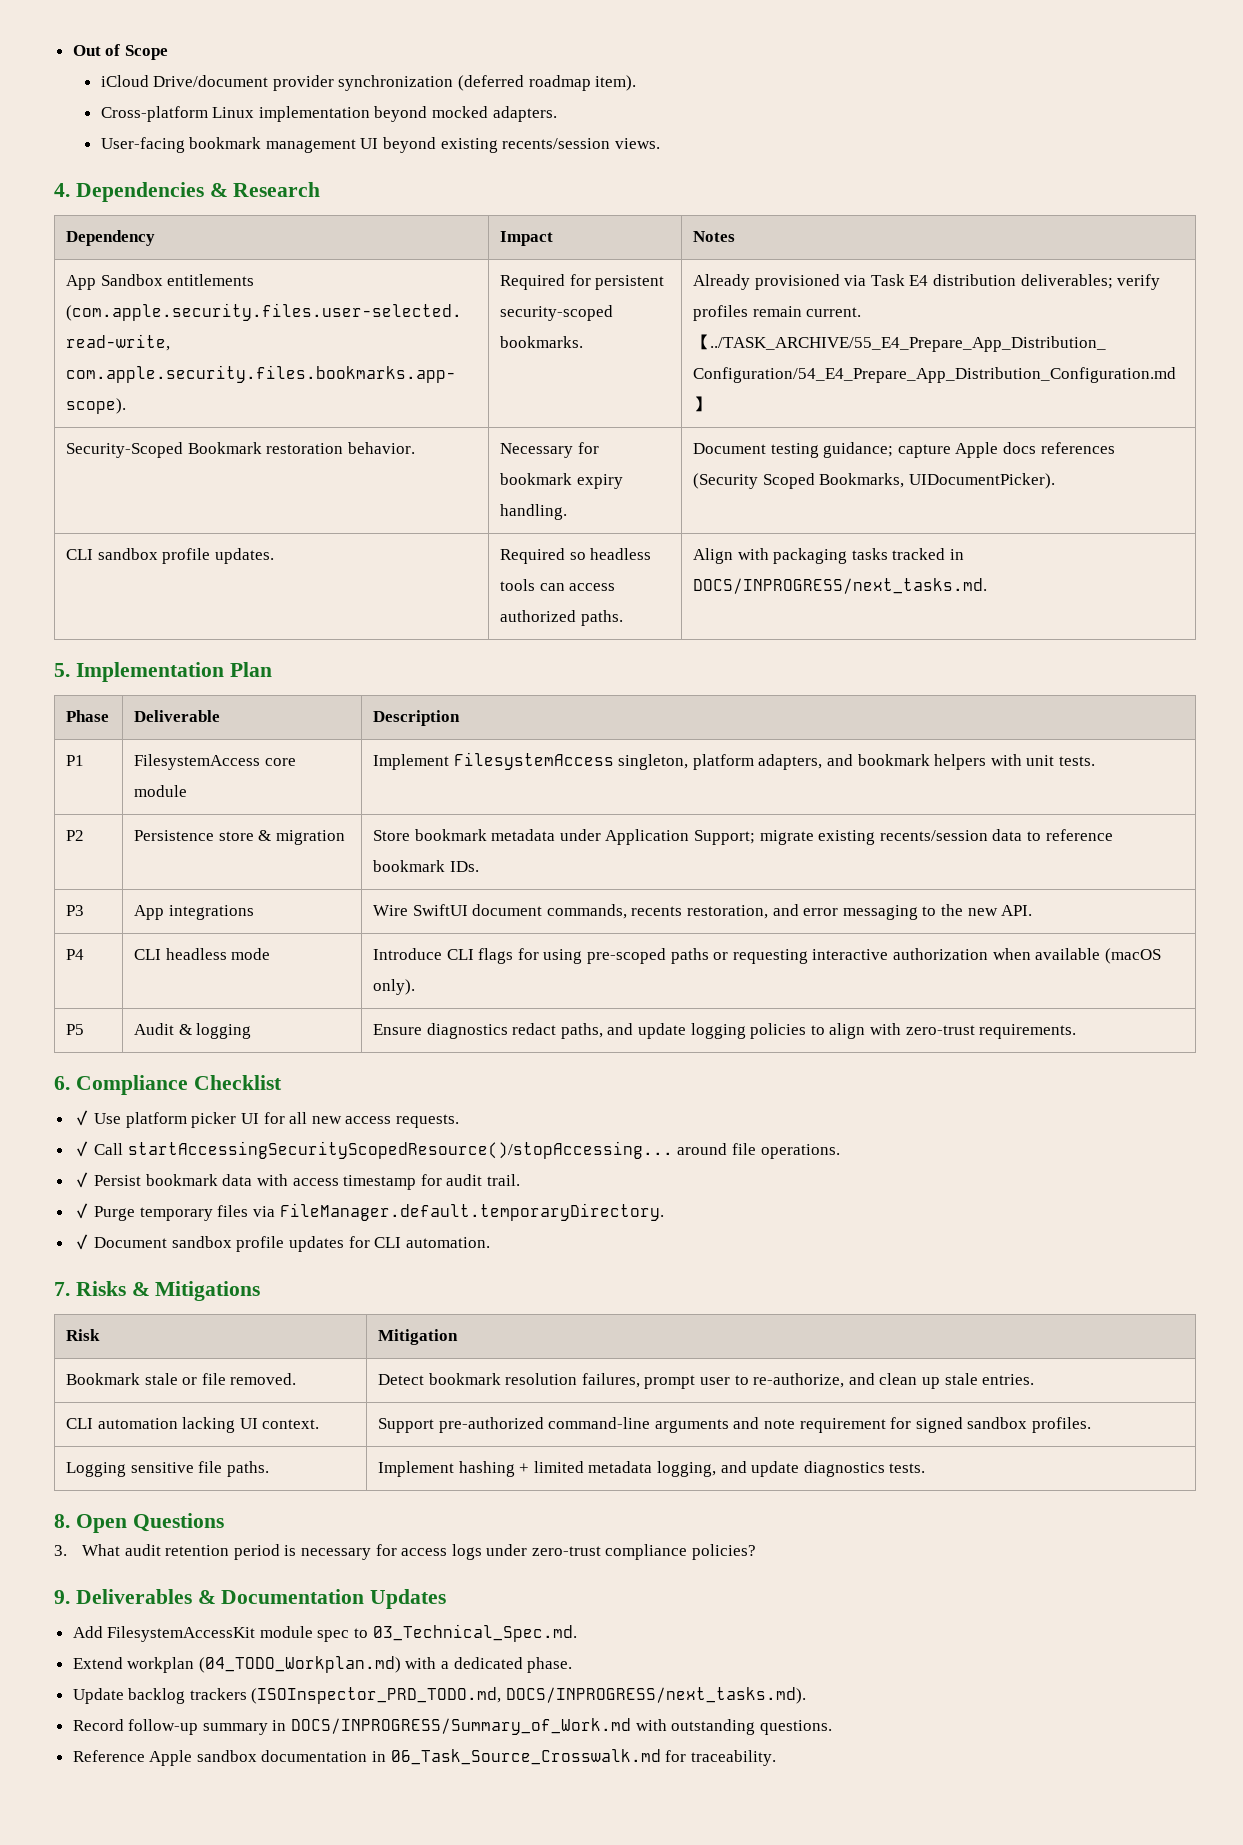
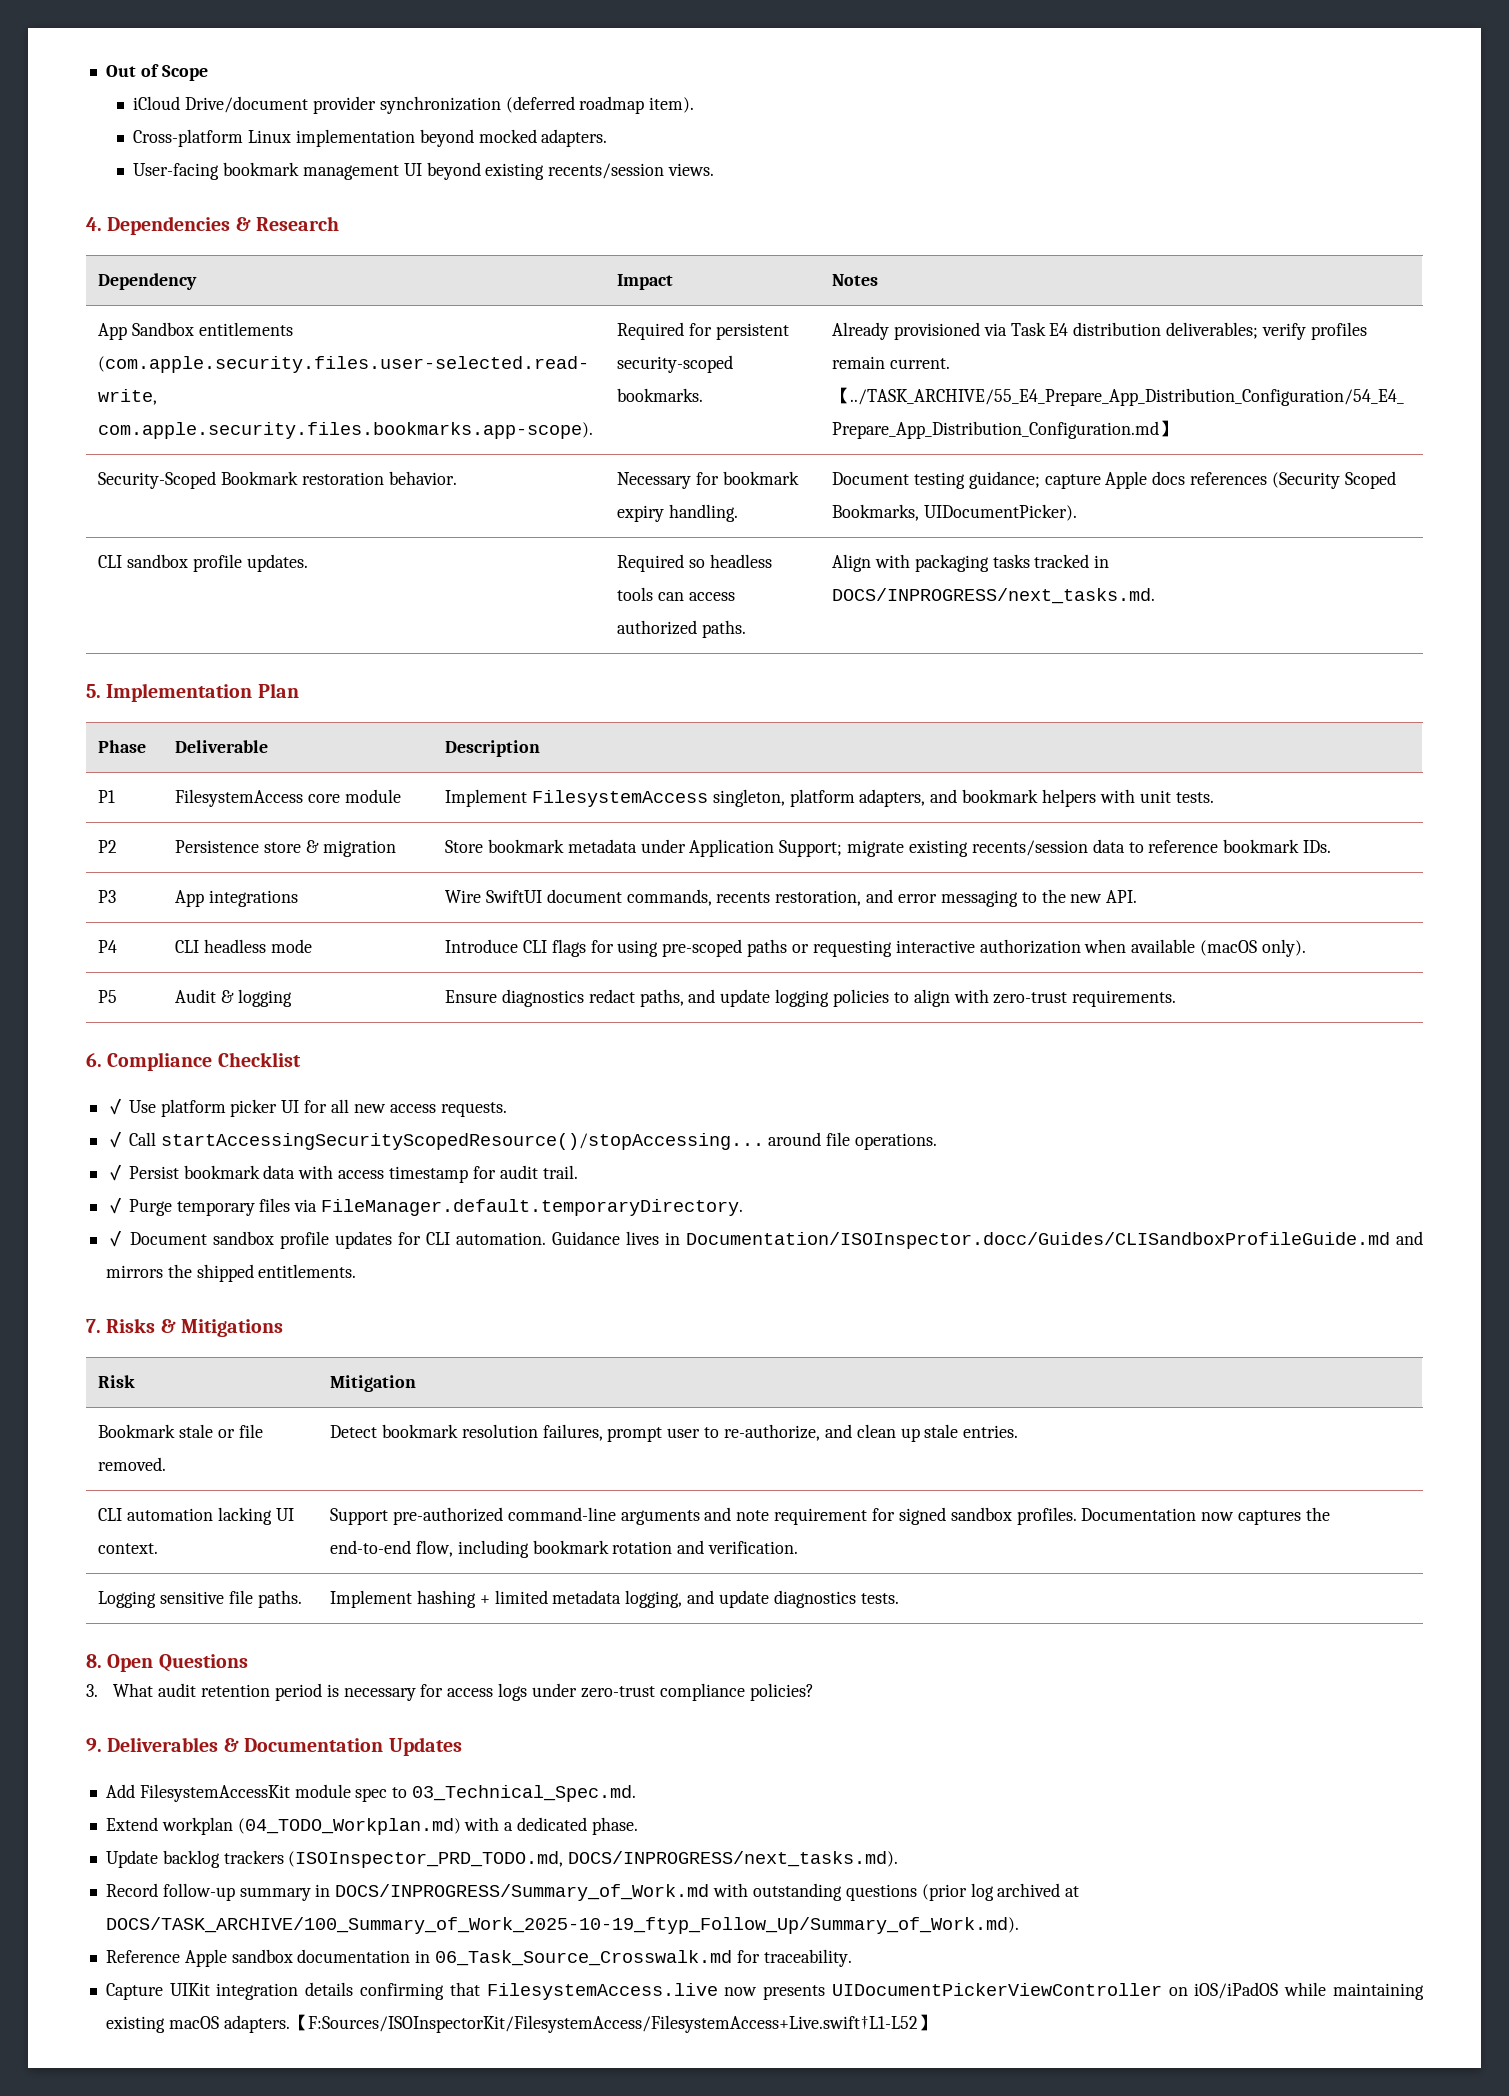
+ Guidance lives in Documentation/ISOInspector.docc/Guides/CLISandboxProfileGuide.md and mirrors the shipped entitlements.
- CLI automation lacking UI context. | Support pre-authorized command-line arguments and note requirement for signed sandbox profiles.
+ CLI automation lacking UI context. | Support pre-authorized command-line arguments and note requirement for signed sandbox profiles. Documentation now captures the end-to-end flow, including bookmark rotation and verification.
- Record follow-up summary in DOCS/INPROGRESS/Summary_of_Work.md with outstanding questions.
+ Record follow-up summary in DOCS/INPROGRESS/Summary_of_Work.md with outstanding questions (prior log archived at DOCS/TASK_ARCHIVE/100_Summary_of_Work_2025-10-19_ftyp_Follow_Up/Summary_of_Work.md).
+ Capture UIKit integration details confirming that FilesystemAccess.live now presents UIDocumentPickerViewController on iOS/iPadOS while maintaining existing macOS adapters.【F:Sources/ISOInspectorKit/FilesystemAccess/FilesystemAccess+Live.swift†L1-L52】

